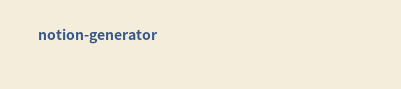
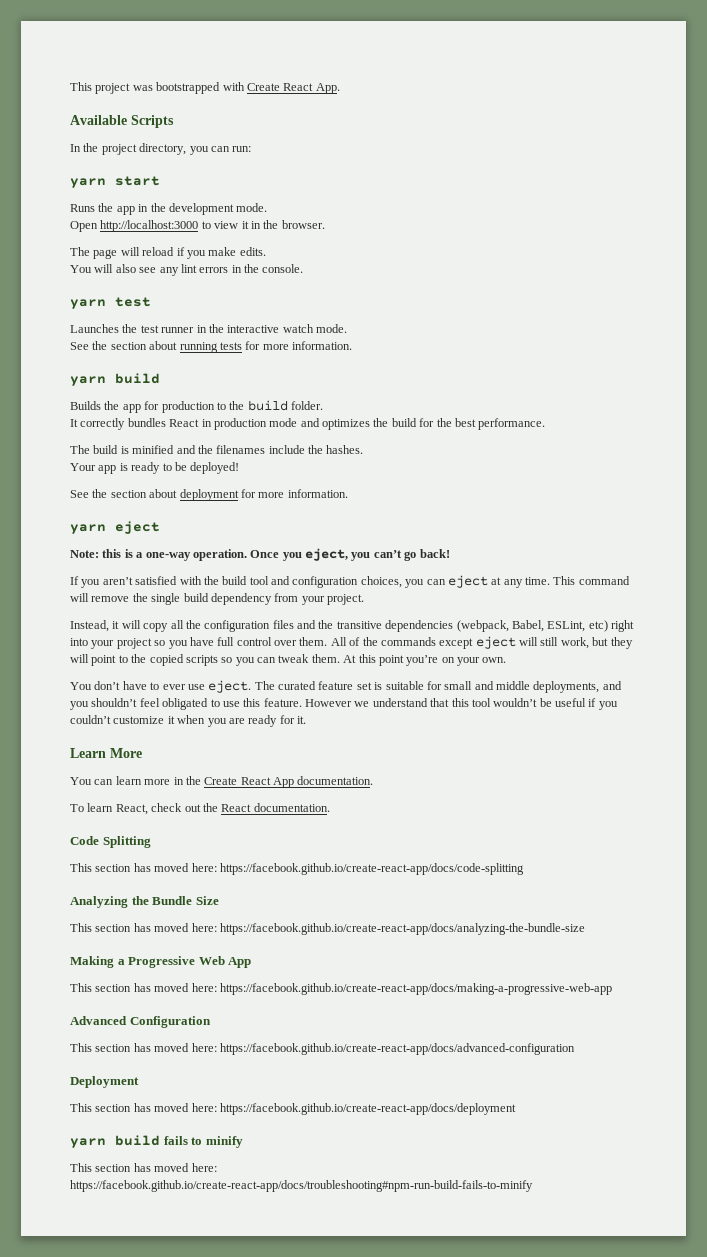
- notion-generator
+ This project was bootstrapped with Create React App.
+ Available Scripts
+ In the project directory, you can run:
+ yarn start
+ Runs the app in the development mode.
+ Open http://localhost:3000 to view it in the browser.
+ The page will reload if you make edits.
+ You will also see any lint errors in the console.
+ yarn test
+ Launches the test runner in the interactive watch mode.
+ See the section about running tests for more information.
+ yarn build
+ Builds the app for production to the build folder.
+ It correctly bundles React in production mode and optimizes the build for the best performance.
+ The build is minified and the filenames include the hashes.
+ Your app is ready to be deployed!
+ See the section about deployment for more information.
+ yarn eject
+ Note: this is a one-way operation. Once you eject, you can’t go back!
+ If you aren’t satisfied with the build tool and configuration choices, you can eject at any time. This command will remove the single build dependency from your project.
+ Instead, it will copy all the configuration files and the transitive dependencies (webpack, Babel, ESLint, etc) right into your project so you have full control over them. All of the commands except eject will still work, but they will point to the copied scripts so you can tweak them. At this point you’re on your own.
+ You don’t have to ever use eject. The curated feature set is suitable for small and middle deployments, and you shouldn’t feel obligated to use this feature. However we understand that this tool wouldn’t be useful if you couldn’t customize it when you are ready for it.
+ Learn More
+ You can learn more in the Create React App documentation.
+ To learn React, check out the React documentation.
+ Code Splitting
+ This section has moved here: https://facebook.github.io/create-react-app/docs/code-splitting
+ Analyzing the Bundle Size
+ This section has moved here: https://facebook.github.io/create-react-app/docs/analyzing-the-bundle-size
+ Making a Progressive Web App
+ This section has moved here: https://facebook.github.io/create-react-app/docs/making-a-progressive-web-app
+ Advanced Configuration
+ This section has moved here: https://facebook.github.io/create-react-app/docs/advanced-configuration
+ Deployment
+ This section has moved here: https://facebook.github.io/create-react-app/docs/deployment
+ yarn build fails to minify
+ This section has moved here: https://facebook.github.io/create-react-app/docs/troubleshooting#npm-run-build-fails-to-minify

